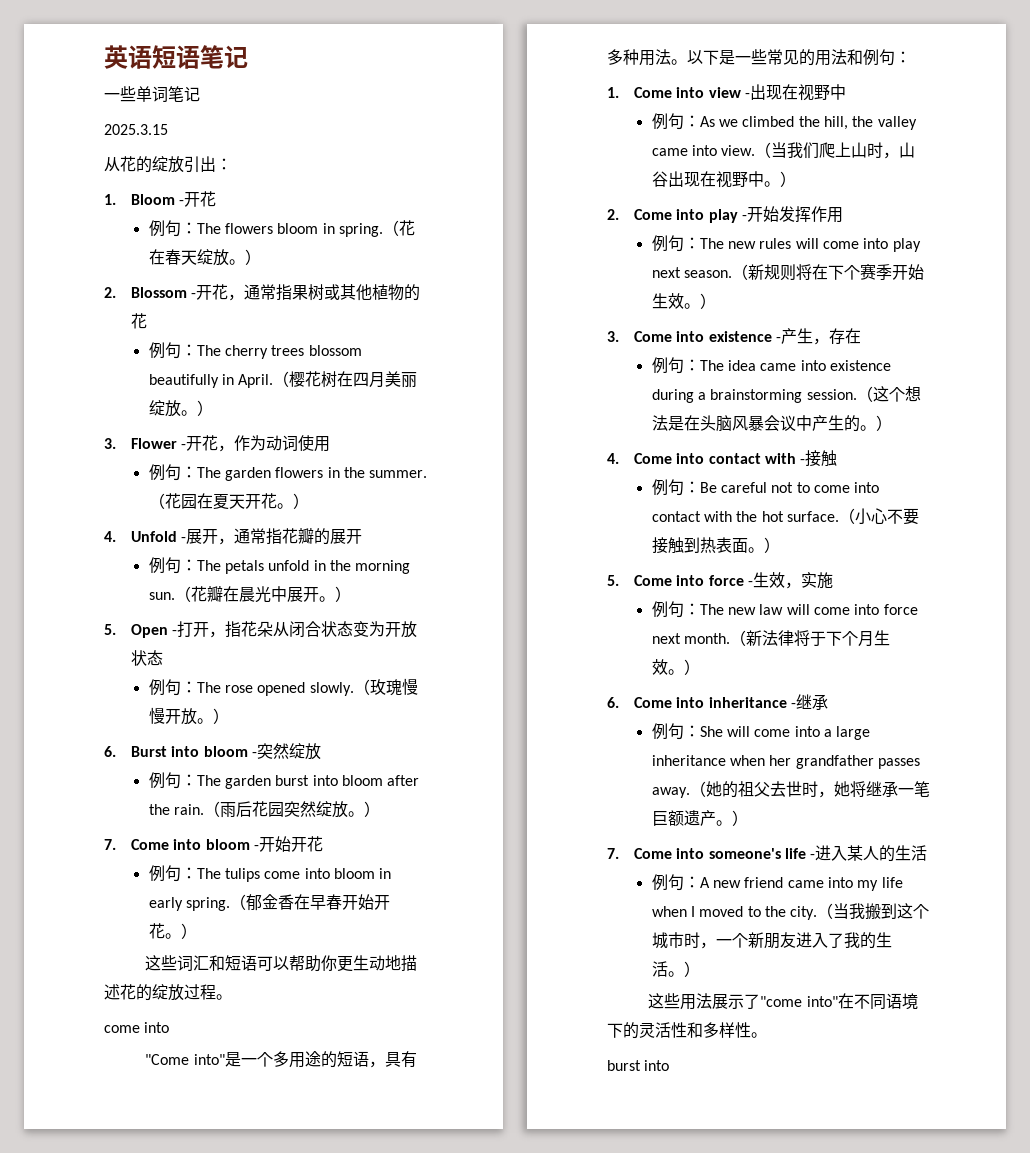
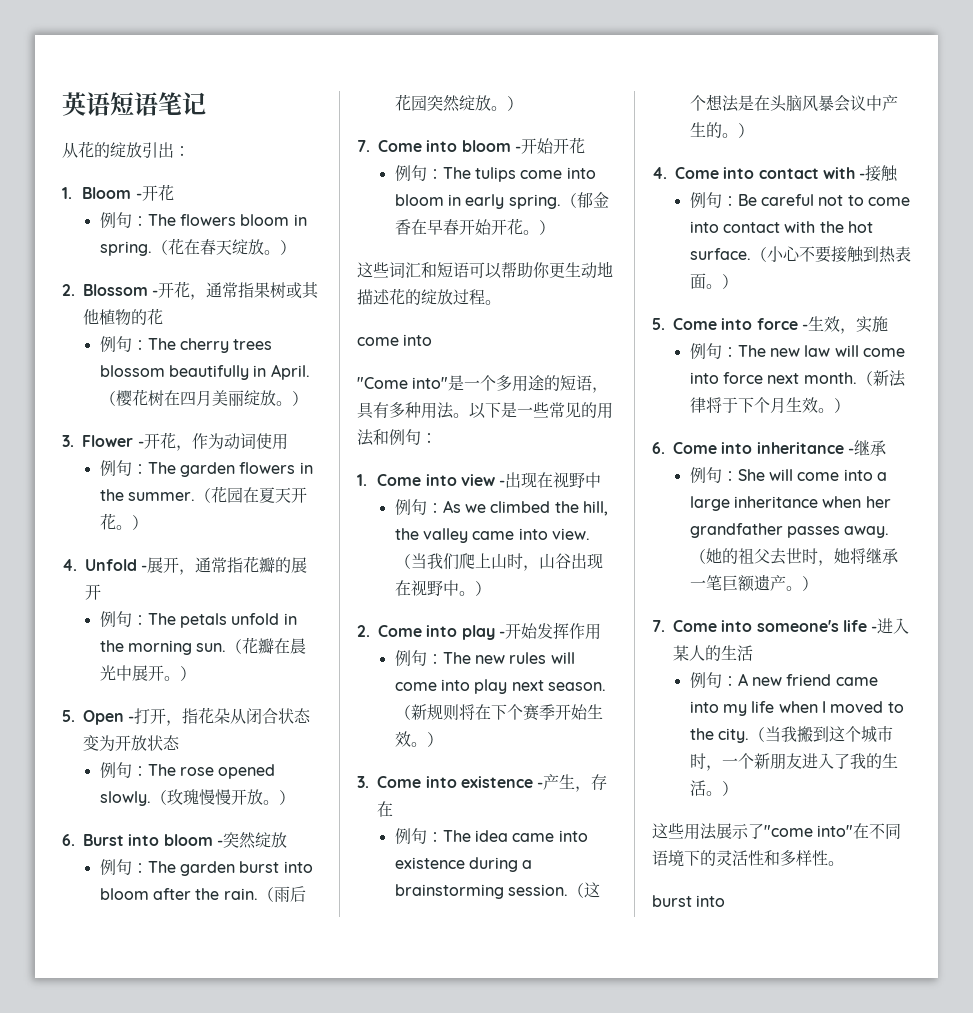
- 一些单词笔记
- 2025.3.15

